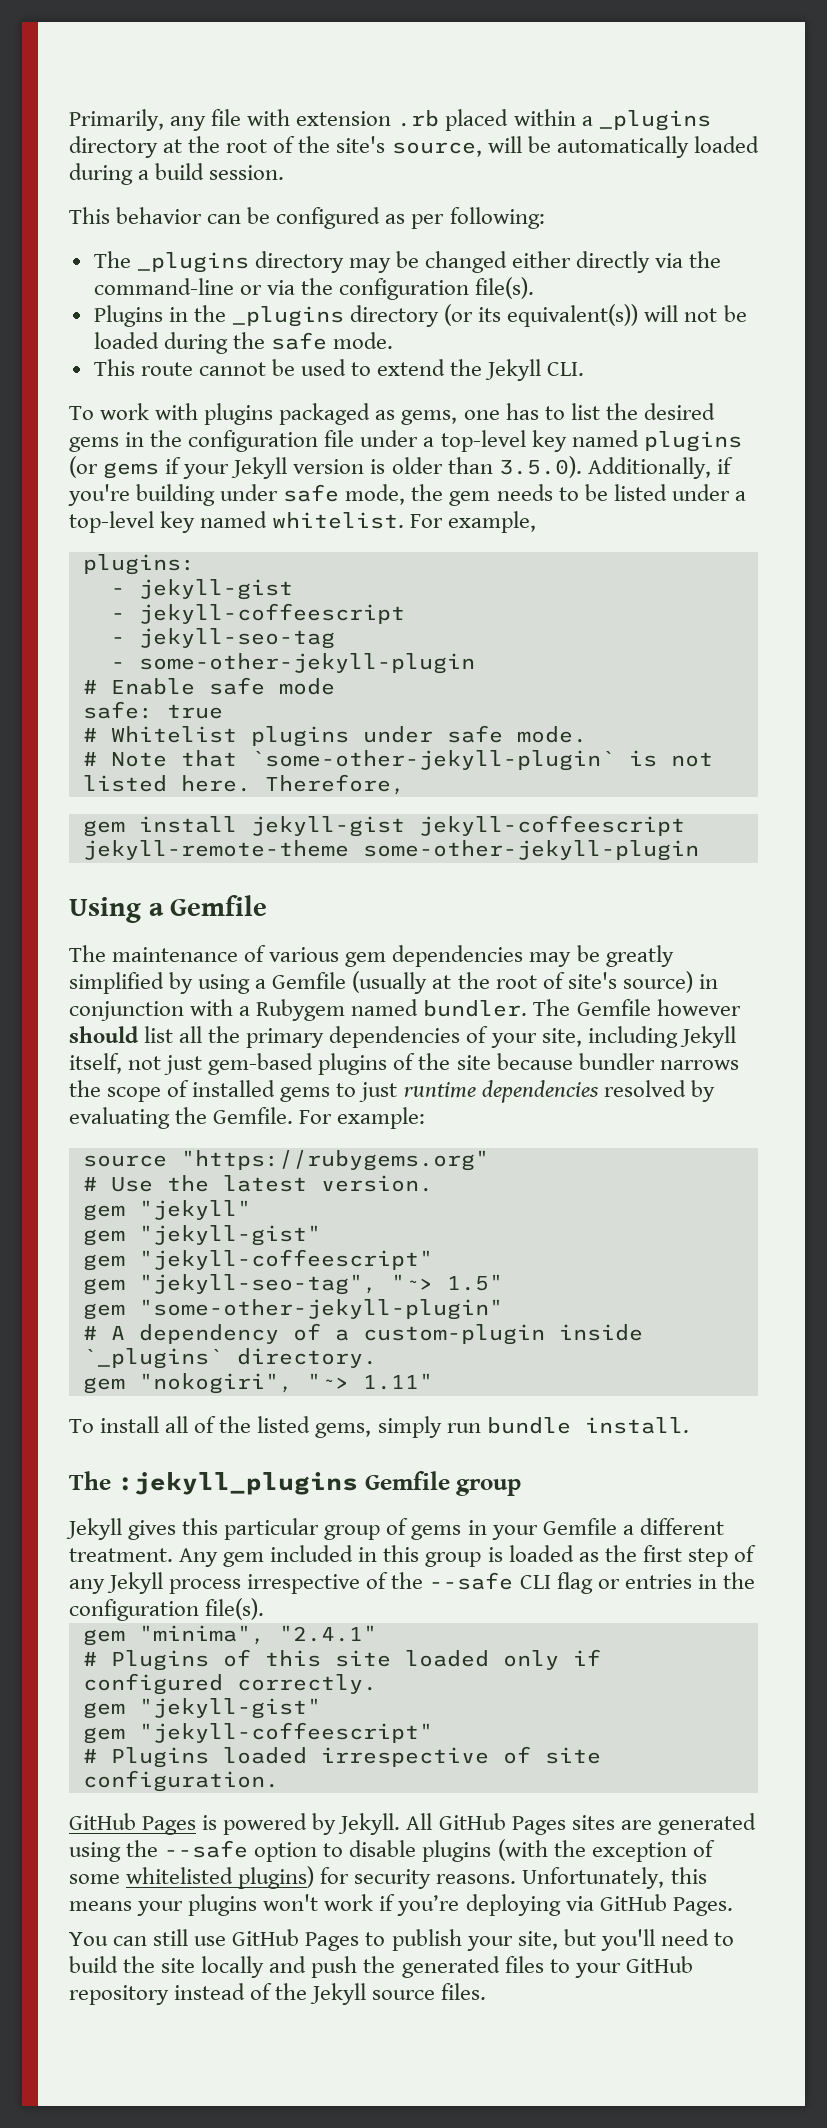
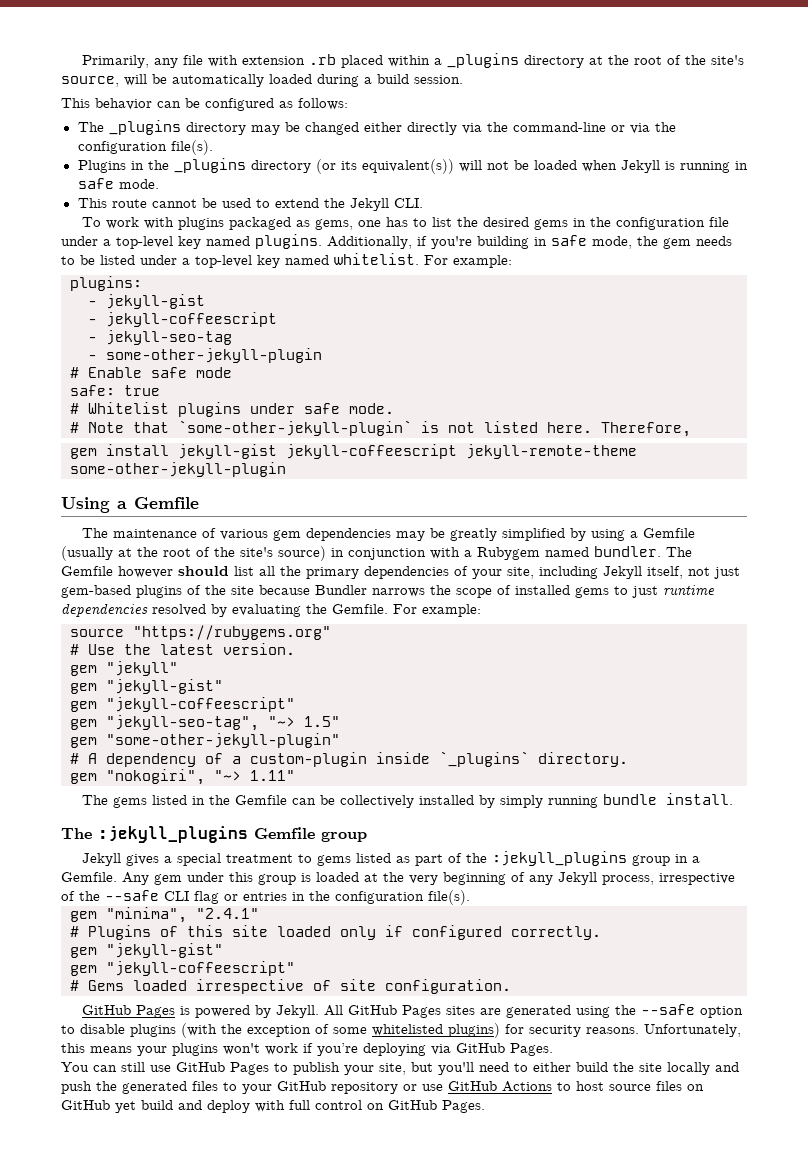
- This behavior can be configured as per following:
+ This behavior can be configured as follows:
- Plugins in the _plugins directory (or its equivalent(s)) will not be loaded during the safe mode.
+ Plugins in the _plugins directory (or its equivalent(s)) will not be loaded when Jekyll is running in safe mode.
- To work with plugins packaged as gems, one has to list the desired gems in the configuration file under a top-level key named plugins (or gems if your Jekyll version is older than 3.5.0). Additionally, if you're building under safe mode, the gem needs to be listed under a top-level key named whitelist. For example,
+ To work with plugins packaged as gems, one has to list the desired gems in the configuration file under a top-level key named plugins. Additionally, if you're building in safe mode, the gem needs to be listed under a top-level key named whitelist. For example:
- The maintenance of various gem dependencies may be greatly simplified by using a Gemfile (usually at the root of site's source) in conjunction with a Rubygem named bundler.
+ The maintenance of various gem dependencies may be greatly simplified by using a Gemfile (usually at the root of the site's source) in conjunction with a Rubygem named bundler.
- The Gemfile however should list all the primary dependencies of your site, including Jekyll itself, not just gem-based plugins of the site because bundler narrows the scope of installed gems to just runtime dependencies resolved by evaluating the Gemfile.
+ The Gemfile however should list all the primary dependencies of your site, including Jekyll itself, not just gem-based plugins of the site because Bundler narrows the scope of installed gems to just runtime dependencies resolved by evaluating the Gemfile.
- To install all of the listed gems, simply run bundle install.
+ The gems listed in the Gemfile can be collectively installed by simply running bundle install.
- Jekyll gives this particular group of gems in your Gemfile a different treatment. Any gem included in this group is loaded as the first step of any Jekyll process irrespective of the --safe CLI flag or entries in the configuration file(s).
+ Jekyll gives a special treatment to gems listed as part of the :jekyll_plugins group in a Gemfile. Any gem under this group is loaded at the very beginning of any Jekyll process, irrespective of the --safe CLI flag or entries in the configuration file(s).
- # Plugins loaded irrespective of site configuration.
+ # Gems loaded irrespective of site configuration.
- You can still use GitHub Pages to publish your site, but you'll need to build the site locally and push the generated files to your GitHub repository instead of the Jekyll source files.
+ You can still use GitHub Pages to publish your site, but you'll need to either build the site locally and push the generated files to your GitHub repository or use GitHub Actions to host source files on GitHub yet build and deploy with full control on GitHub Pages.

